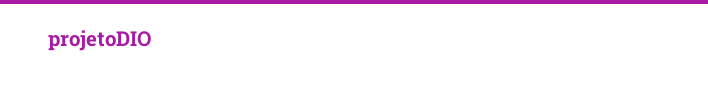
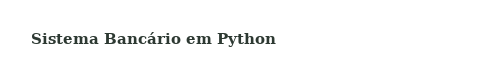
- projetoDIO
+ Sistema Bancário em Python

